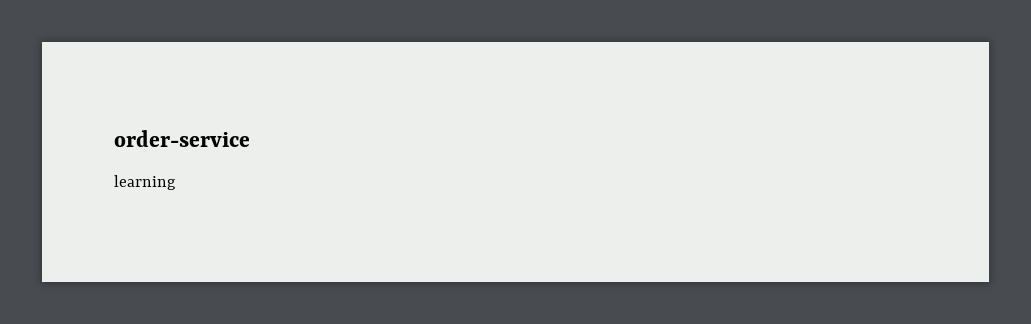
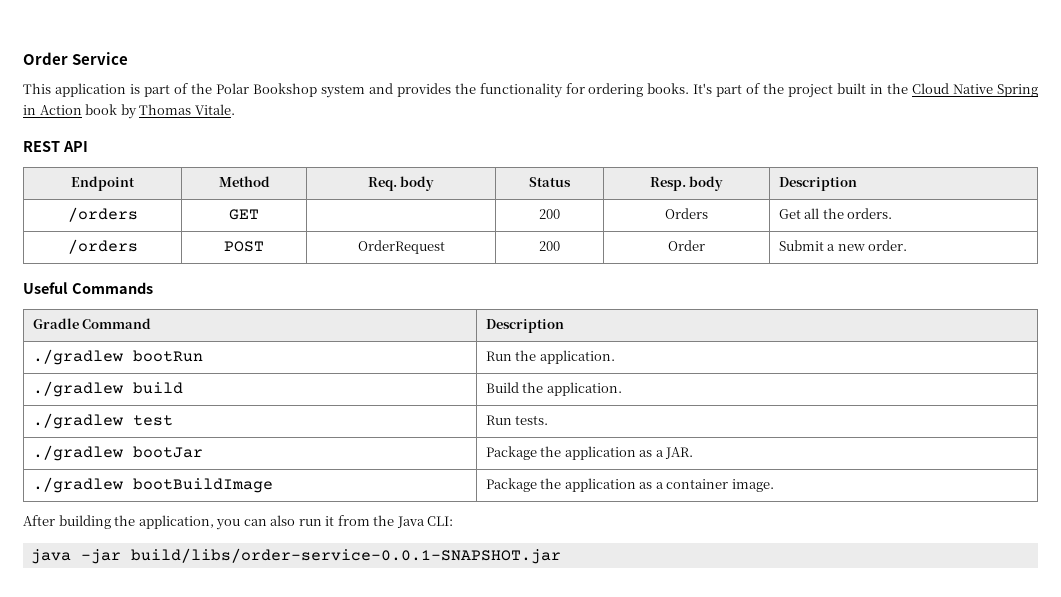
- order-service
- learning
+ Order Service
+ This application is part of the Polar Bookshop system and provides the functionality for ordering books. It's part of the project built in the Cloud Native Spring in Action book by Thomas Vitale.
+ REST API
+ Endpoint | Method | Req. body | Status | Resp. body | Description
+ /orders | GET | | 200 | Orders | Get all the orders.
+ /orders | POST | OrderRequest | 200 | Order | Submit a new order.
+ Useful Commands
+ Gradle Command | Description
+ ./gradlew bootRun | Run the application.
+ ./gradlew build | Build the application.
+ ./gradlew test | Run tests.
+ ./gradlew bootJar | Package the application as a JAR.
+ ./gradlew bootBuildImage | Package the application as a container image.
+ After building the application, you can also run it from the Java CLI:
+ java -jar build/libs/order-service-0.0.1-SNAPSHOT.jar

